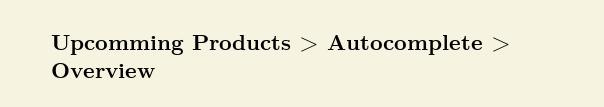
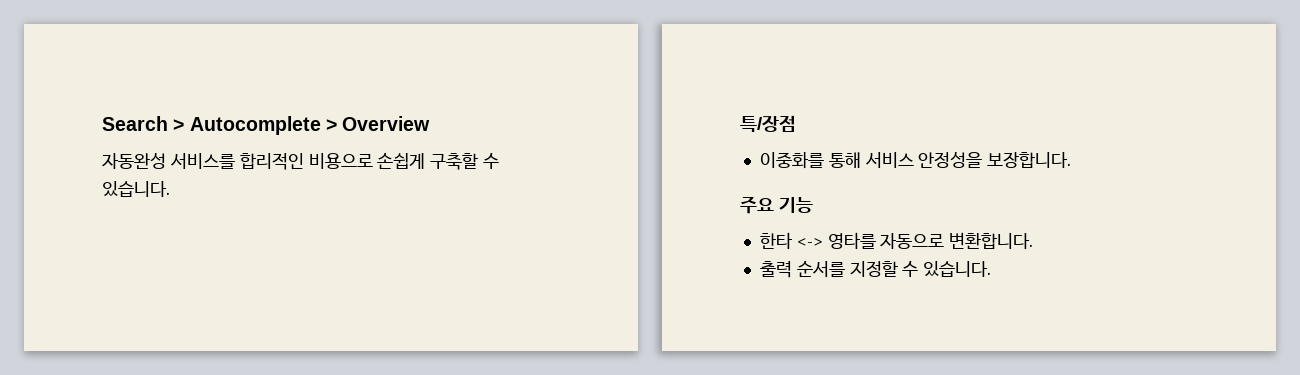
- Upcomming Products > Autocomplete > Overview
+ Search > Autocomplete > Overview
+ 자동완성 서비스를 합리적인 비용으로 손쉽게 구축할 수 있습니다.
+ 특/장점
+ 이중화를 통해 서비스 안정성을 보장합니다.
+ 주요 기능
+ 한타 <-> 영타를 자동으로 변환합니다.
+ 출력 순서를 지정할 수 있습니다.

